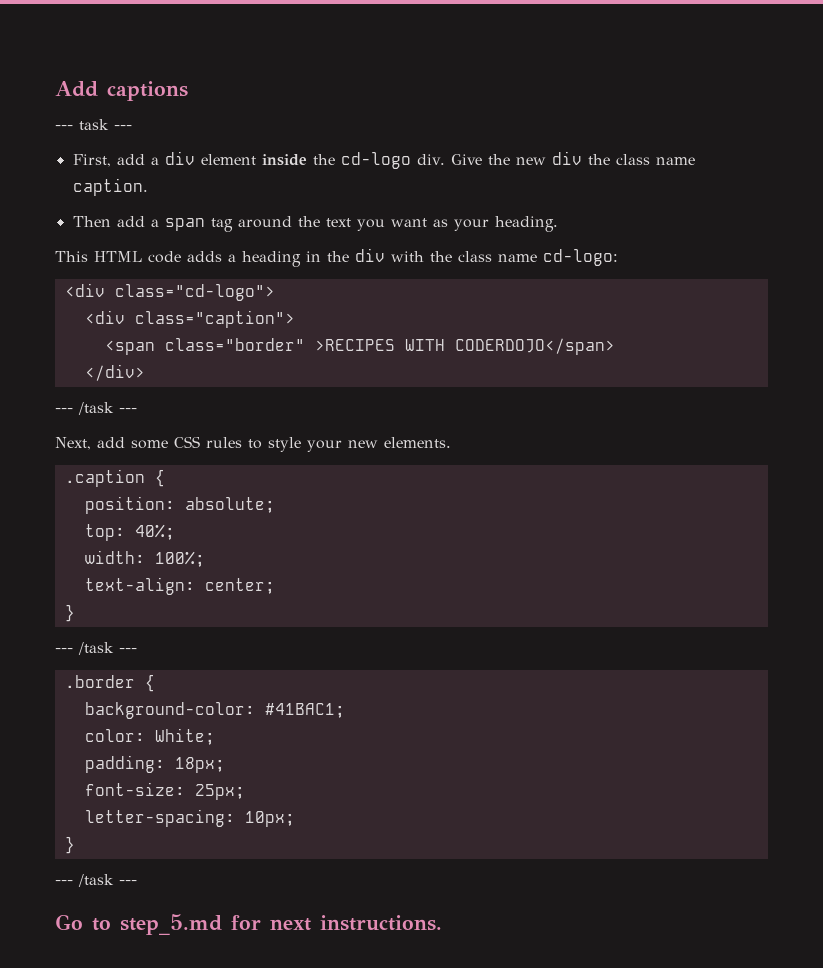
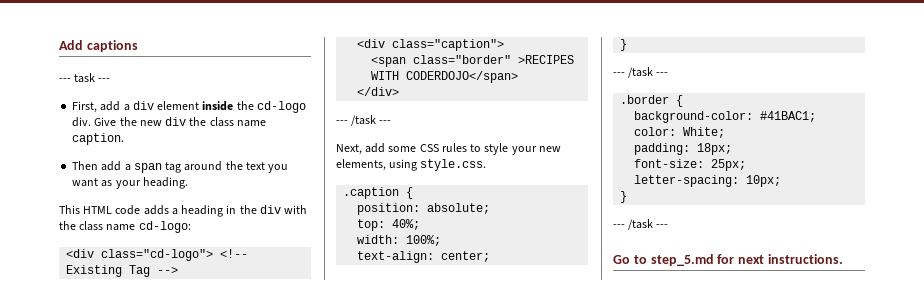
- <div class="cd-logo">
+ <div class="cd-logo"> <!-- Existing Tag -->
- Next, add some CSS rules to style your new elements.
+ Next, add some CSS rules to style your new elements, using style.css.

